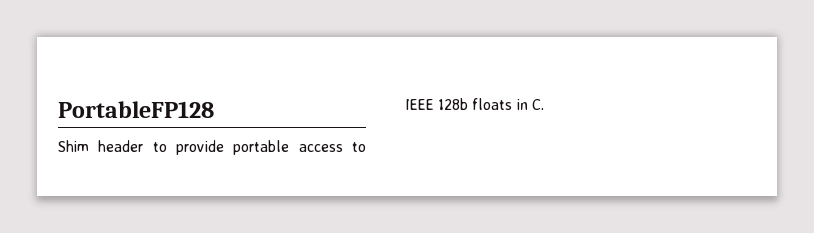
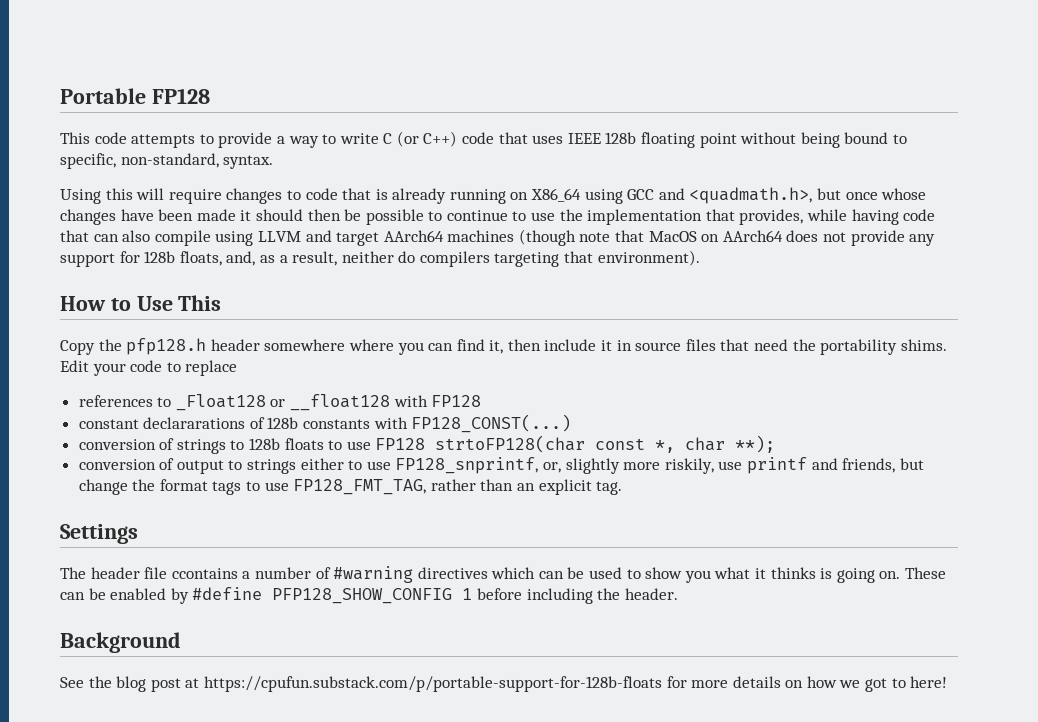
- PortableFP128
- Shim header to provide portable access to IEEE 128b floats in C.
+ Portable FP128
+ This code attempts to provide a way to write C (or C++) code that uses IEEE 128b floating point without being bound to specific, non-standard, syntax.
+ Using this will require changes to code that is already running on X86_64 using GCC and <quadmath.h>, but once whose changes have been made it should then be possible to continue to use the implementation that provides, while having code that can also compile using LLVM and target AArch64 machines (though note that MacOS on AArch64 does not provide any support for 128b floats, and, as a result, neither do compilers targeting that environment).
+ How to Use This
+ Copy the pfp128.h header somewhere where you can find it, then include it in source files that need the portability shims. Edit your code to replace
+ references to _Float128 or __float128 with FP128
+ constant declararations of 128b constants with FP128_CONST(...)
+ conversion of strings to 128b floats to use FP128 strtoFP128(char const *, char **);
+ conversion of output to strings either to use FP128_snprintf, or, slightly more riskily, use printf and friends, but change the format tags to use FP128_FMT_TAG, rather than an explicit tag.
+ Settings
+ The header file ccontains a number of #warning directives which can be used to show you what it thinks is going on. These can be enabled by #define PFP128_SHOW_CONFIG 1 before including the header.
+ Background
+ See the blog post at https://cpufun.substack.com/p/portable-support-for-128b-floats for more details on how we got to here!

